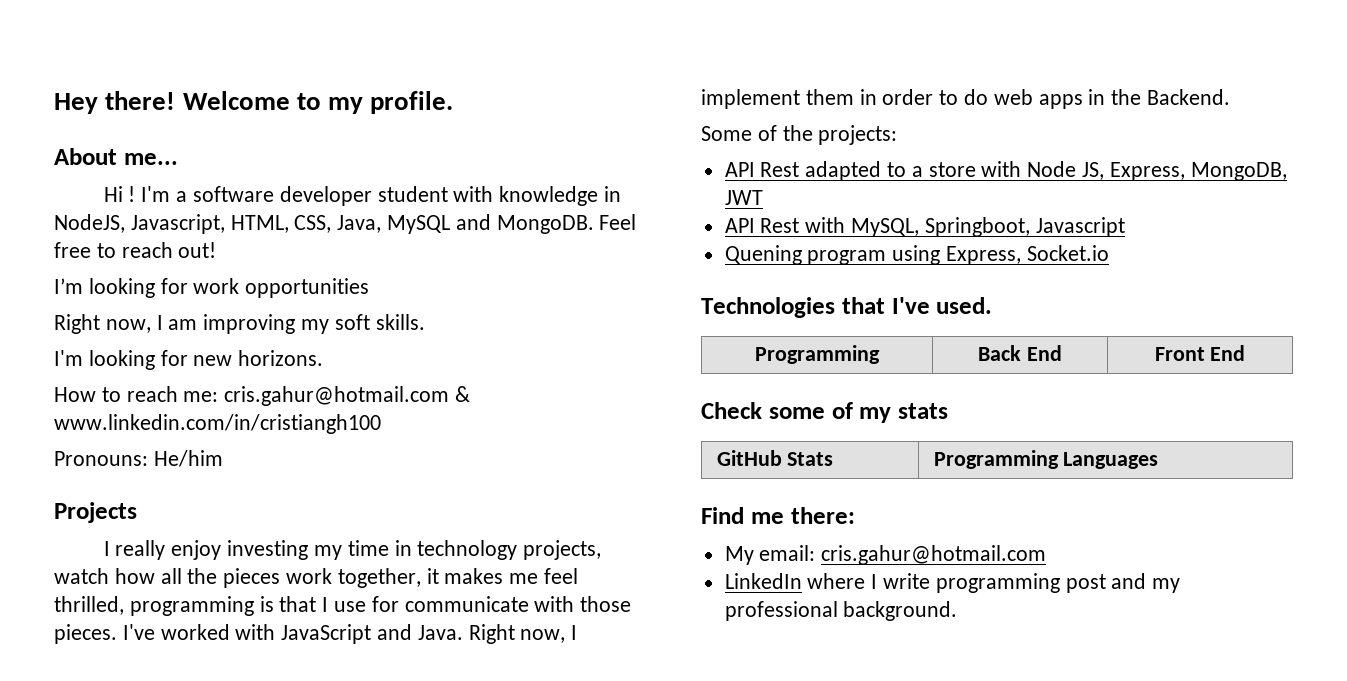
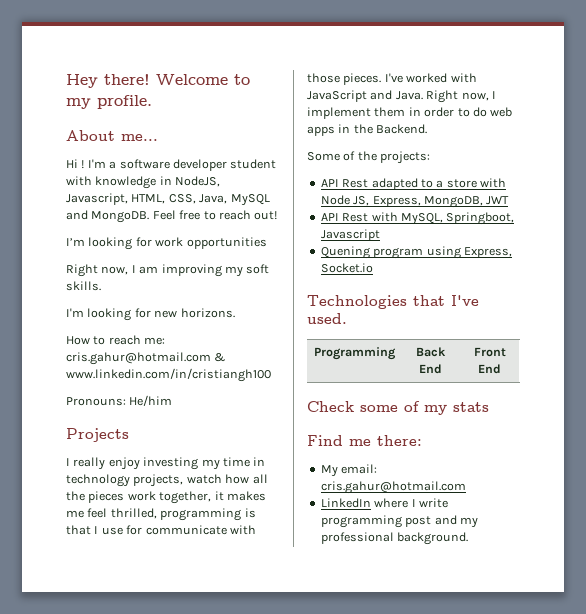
- GitHub Stats | Programming Languages

